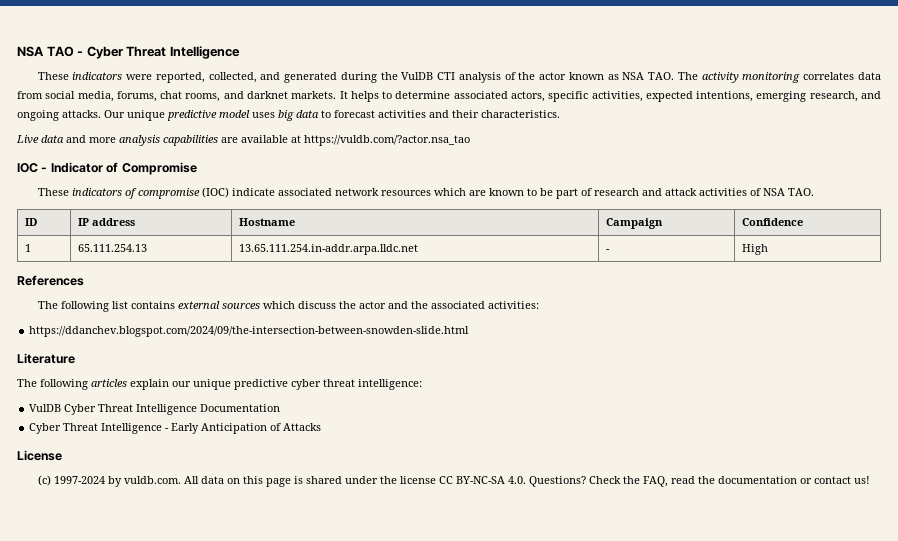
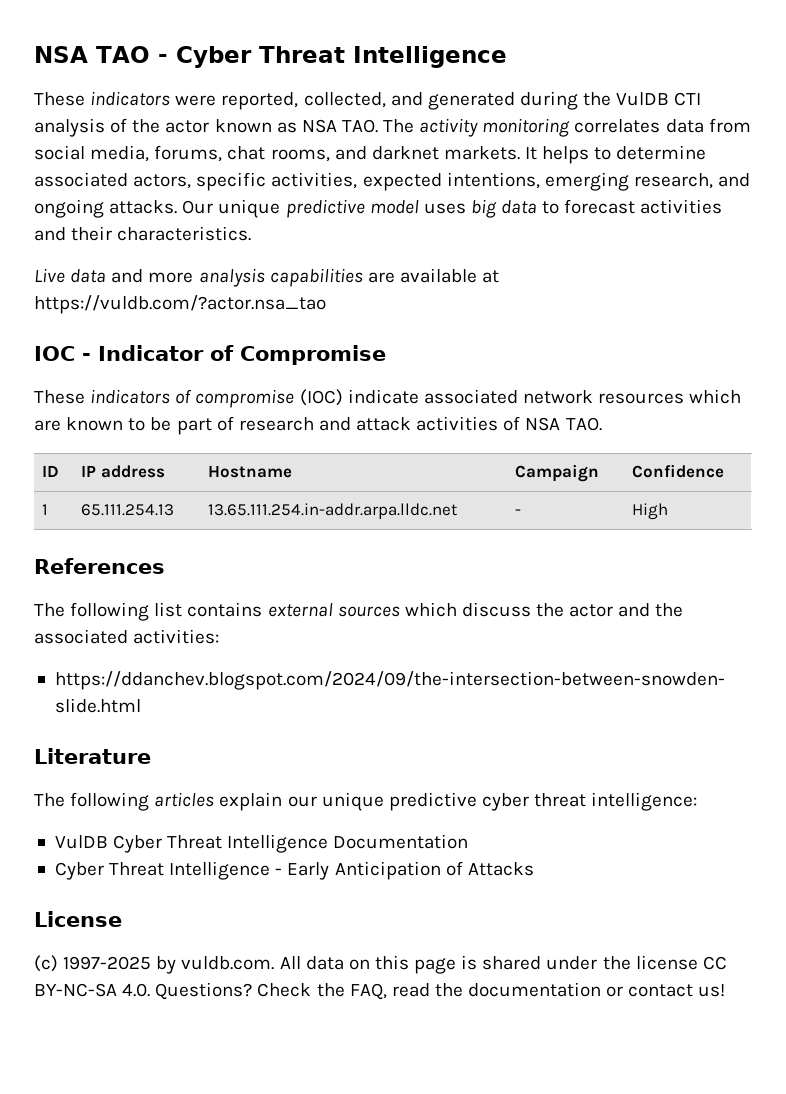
- (c) 1997-2024 by vuldb.com. All data on this page is shared under the license CC BY-NC-SA 4.0. Questions?
+ (c) 1997-2025 by vuldb.com. All data on this page is shared under the license CC BY-NC-SA 4.0. Questions?

